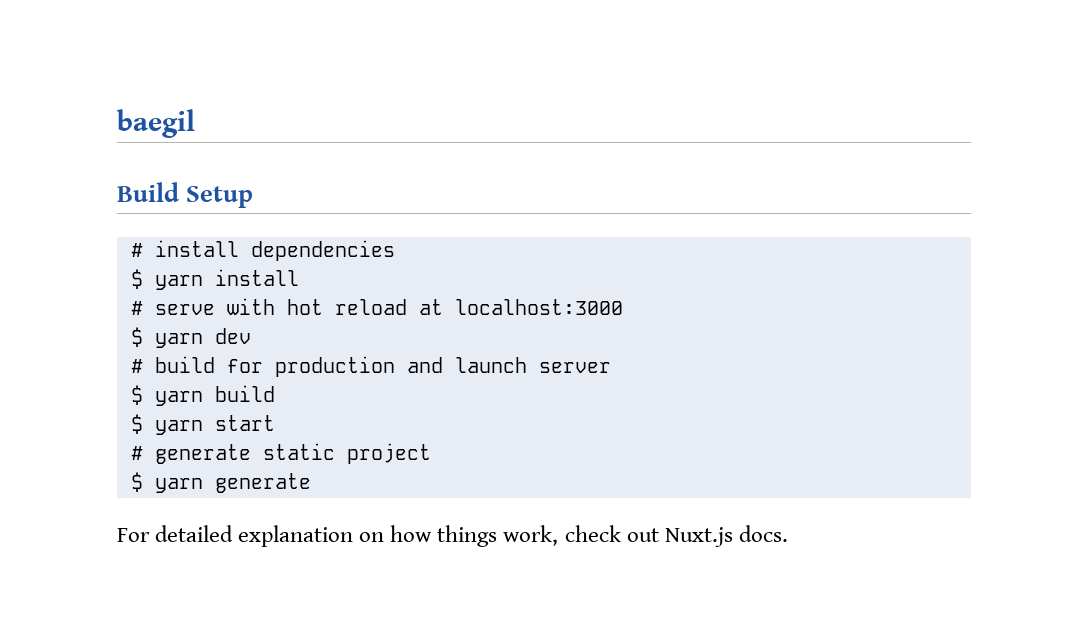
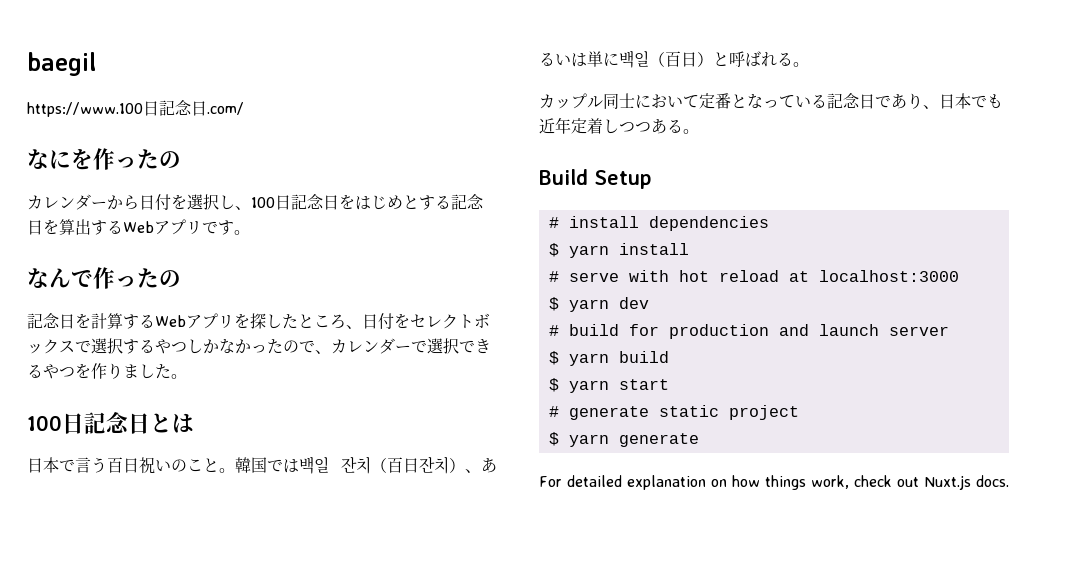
+ https://www.100日記念日.com/
+ なにを作ったの
+ カレンダーから日付を選択し、100日記念日をはじめとする記念日を算出するWebアプリです。
+ なんで作ったの
+ 記念日を計算するWebアプリを探したところ、日付をセレクトボックスで選択するやつしかなかったので、カレンダーで選択できるやつを作りました。
+ 100日記念日とは
+ 日本で言う百日祝いのこと。韓国では백일 잔치（百日잔치）、あるいは単に백일（百日）と呼ばれる。
+ カップル同士において定番となっている記念日であり、日本でも近年定着しつつある。

